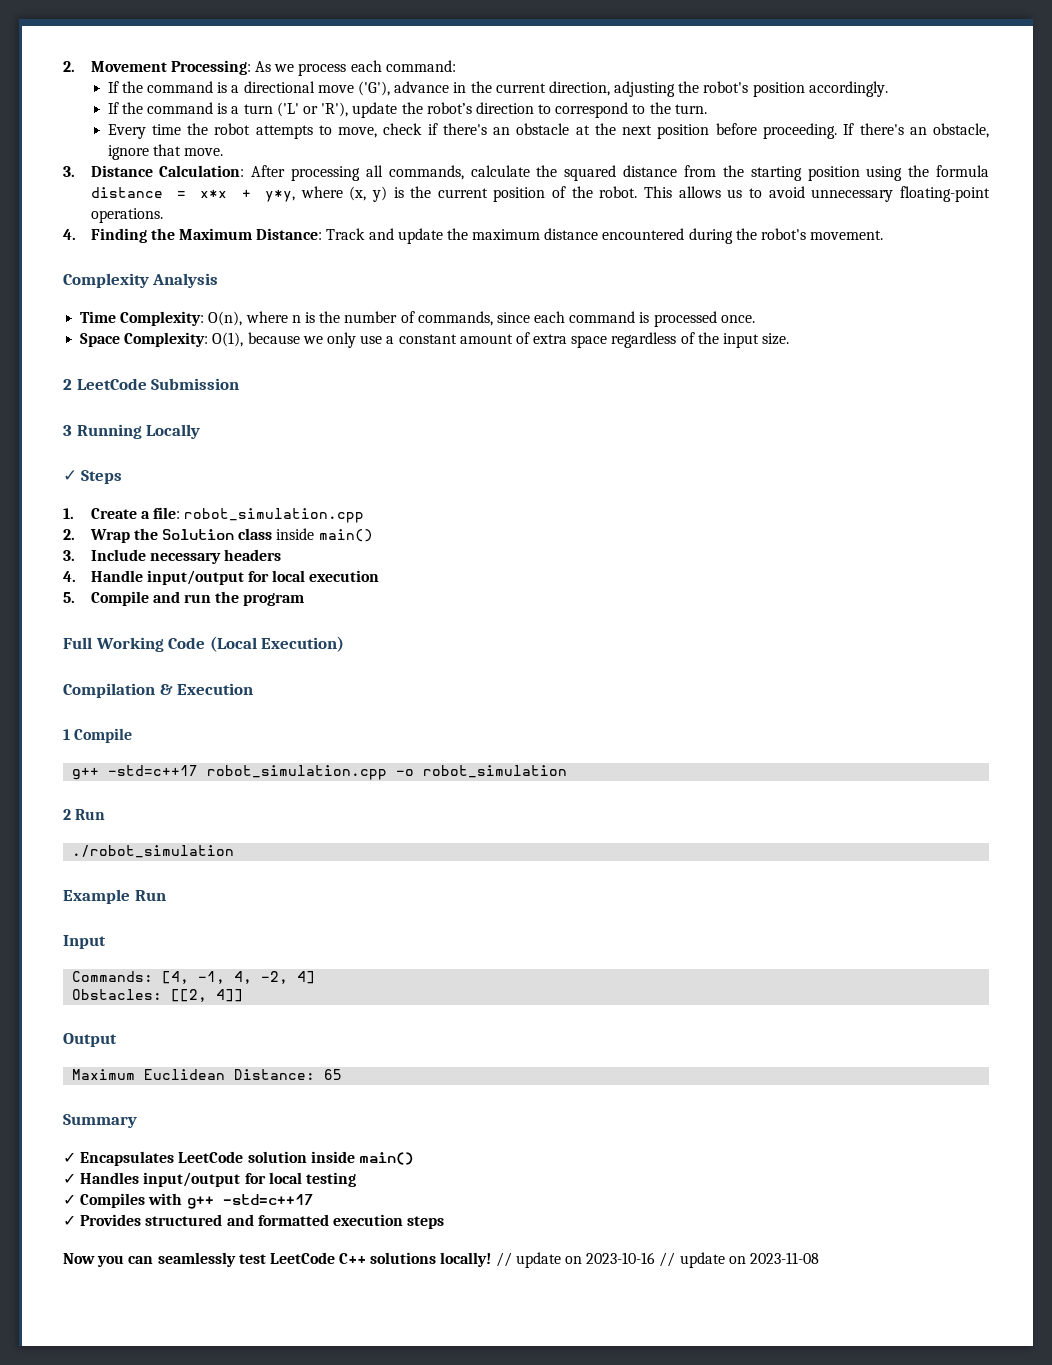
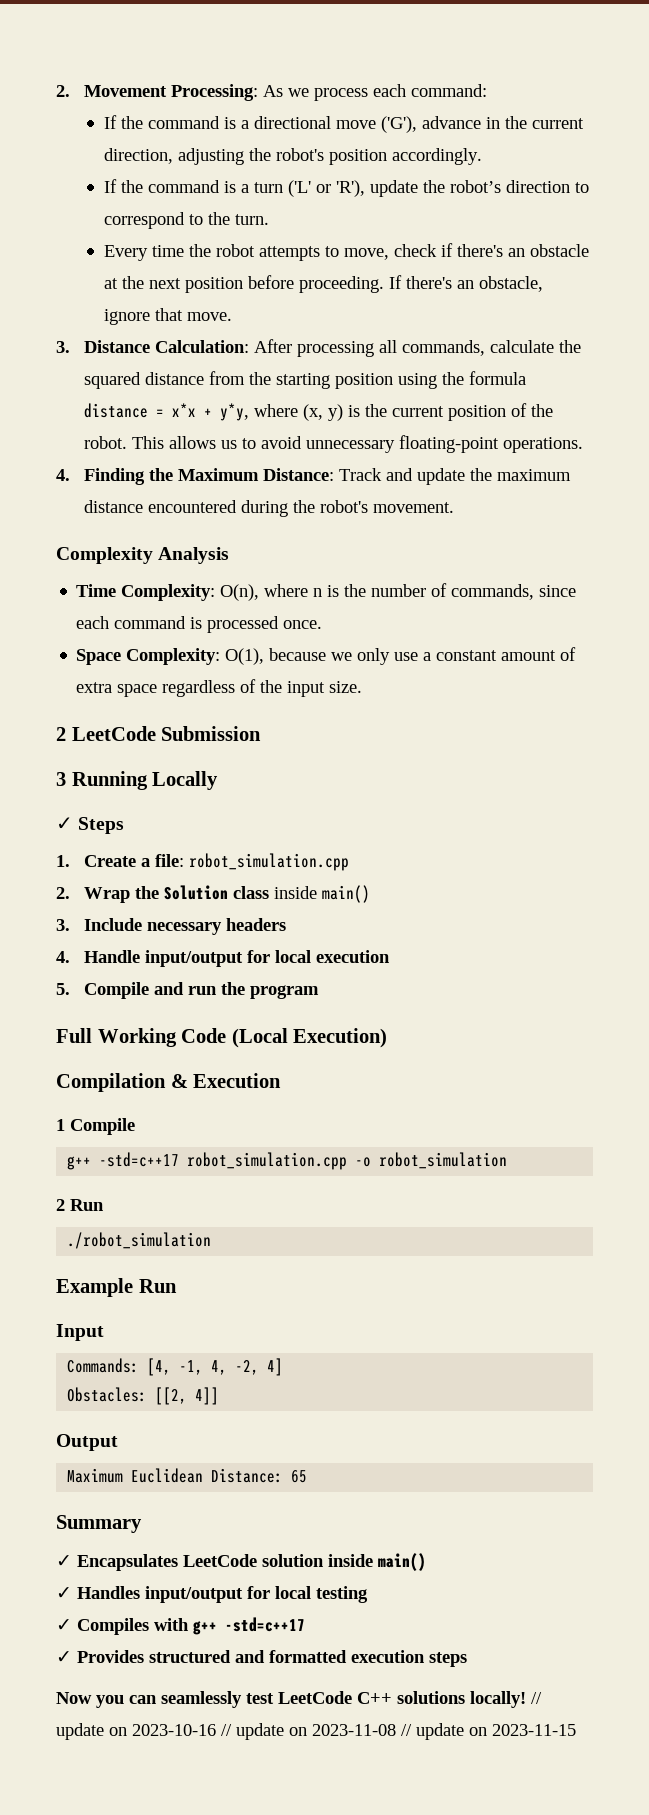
- // update on 2023-10-16 // update on 2023-11-08
+ // update on 2023-10-16 // update on 2023-11-08 // update on 2023-11-15

